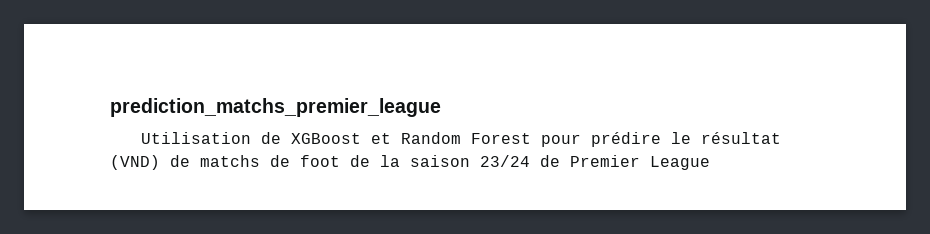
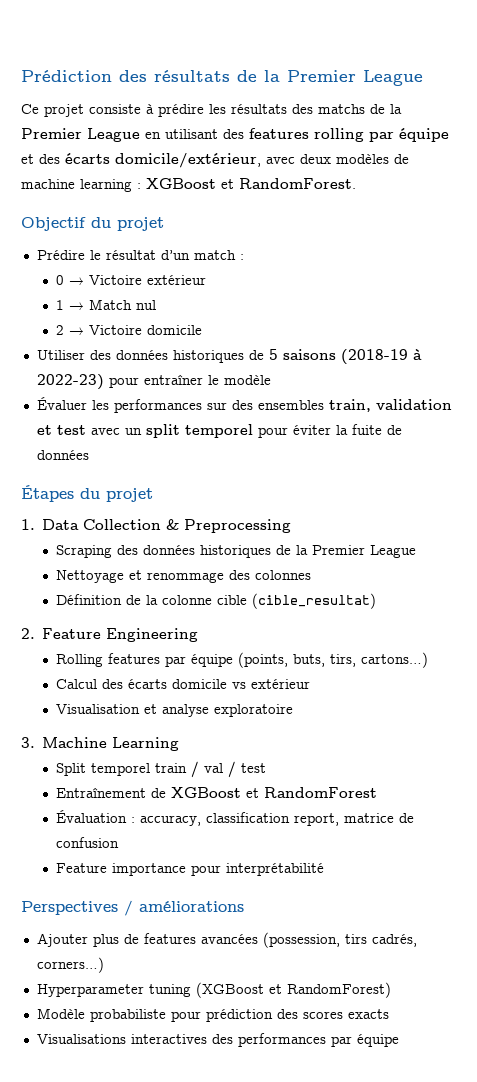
- prediction_matchs_premier_league
- Utilisation de XGBoost et Random Forest pour prédire le résultat (VND) de matchs de foot de la saison 23/24 de Premier League
+ Prédiction des résultats de la Premier League
+ Ce projet consiste à prédire les résultats des matchs de la Premier League en utilisant des features rolling par équipe et des écarts domicile/extérieur, avec deux modèles de machine learning : XGBoost et RandomForest.
+ Objectif du projet
+ Prédire le résultat d’un match :
+ 0 → Victoire extérieur
+ 1 → Match nul
+ 2 → Victoire domicile
+ Utiliser des données historiques de 5 saisons (2018-19 à 2022-23) pour entraîner le modèle
+ Évaluer les performances sur des ensembles train, validation et test avec un split temporel pour éviter la fuite de données
+ Étapes du projet
+ 1. Data Collection & Preprocessing
+ Scraping des données historiques de la Premier League
+ Nettoyage et renommage des colonnes
+ Définition de la colonne cible (cible_resultat)
+ 2. Feature Engineering
+ Rolling features par équipe (points, buts, tirs, cartons…)
+ Calcul des écarts domicile vs extérieur
+ Visualisation et analyse exploratoire
+ 3. Machine Learning
+ Split temporel train / val / test
+ Entraînement de XGBoost et RandomForest
+ Évaluation : accuracy, classification report, matrice de confusion
+ Feature importance pour interprétabilité
+ Perspectives / améliorations
+ Ajouter plus de features avancées (possession, tirs cadrés, corners…)
+ Hyperparameter tuning (XGBoost et RandomForest)
+ Modèle probabiliste pour prédiction des scores exacts
+ Visualisations interactives des performances par équipe

